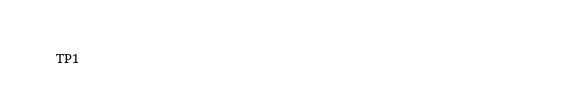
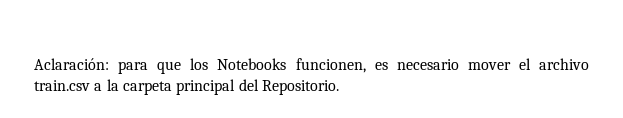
- TP1
+ Aclaración: para que los Notebooks funcionen, es necesario mover el archivo train.csv a la carpeta principal del Repositorio.

